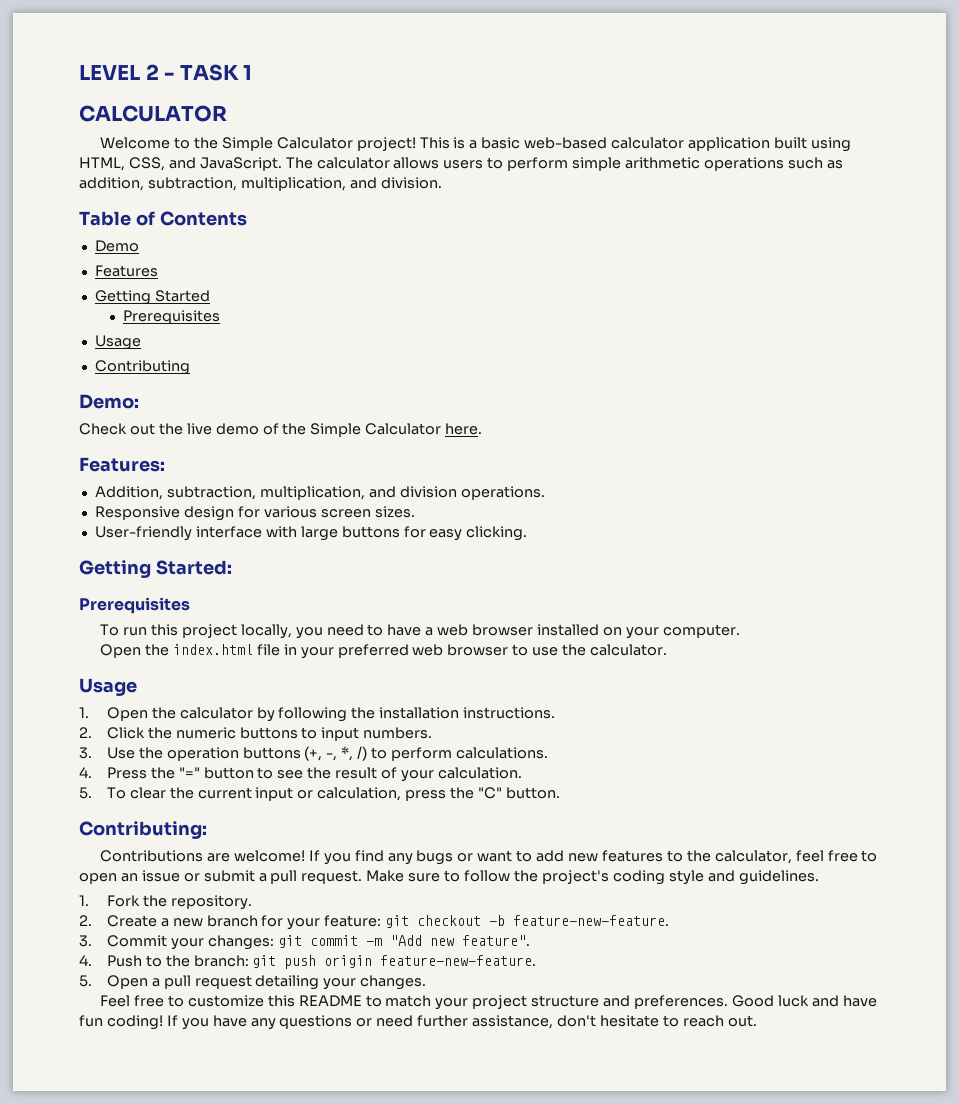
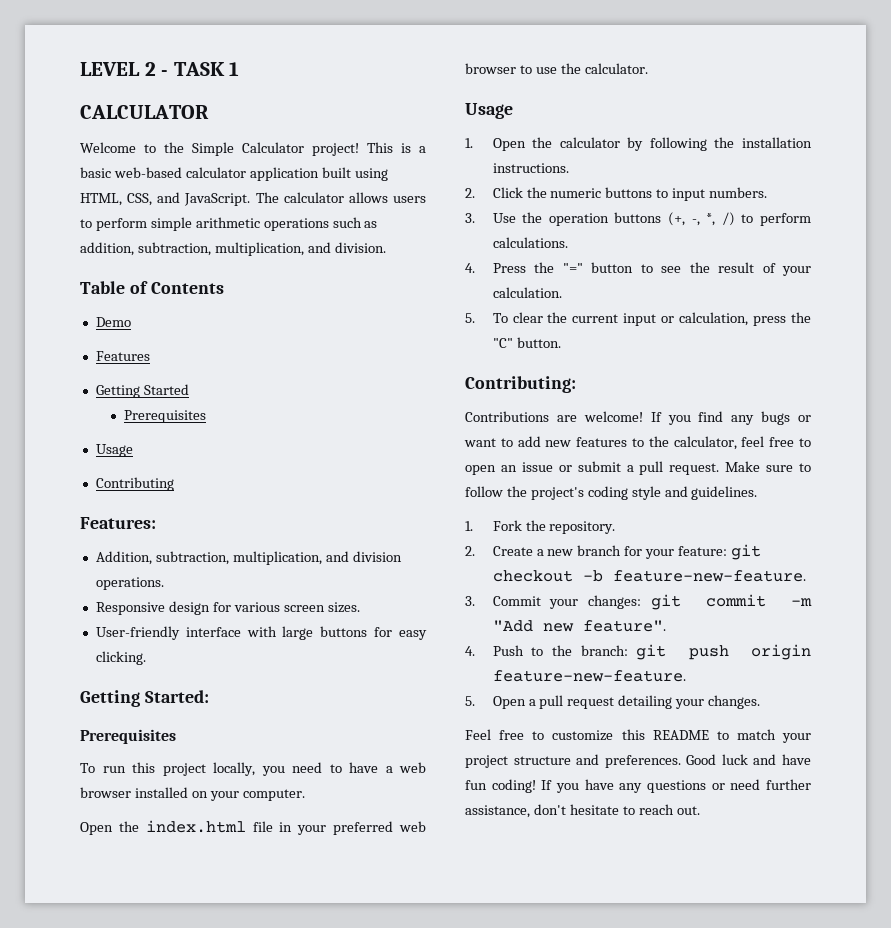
- Demo:
- Check out the live demo of the Simple Calculator here.

